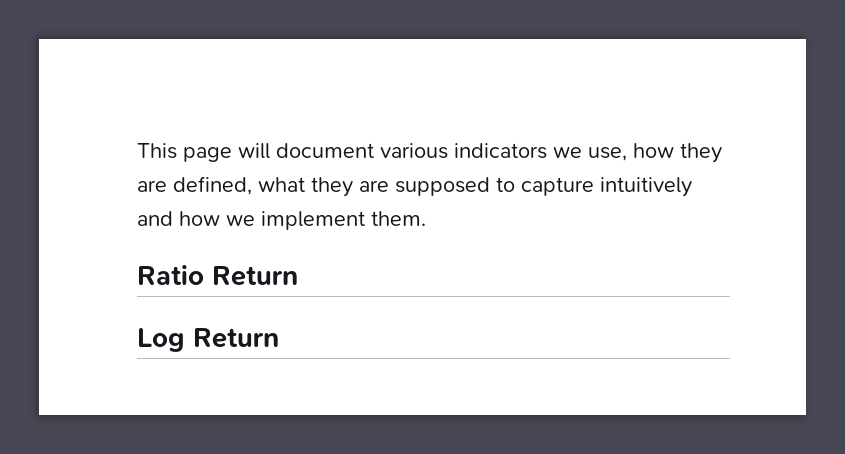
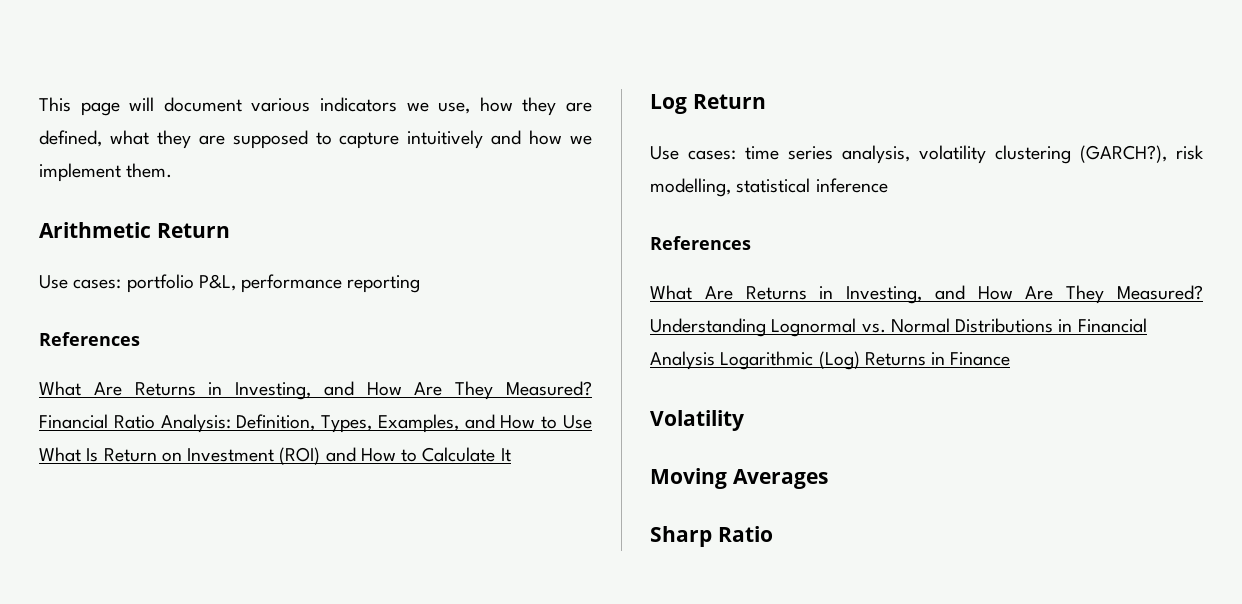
- Ratio Return
+ Arithmetic Return
+ Use cases: portfolio P&L, performance reporting
+ References
+ What Are Returns in Investing, and How Are They Measured? Financial Ratio Analysis: Definition, Types, Examples, and How to Use What Is Return on Investment (ROI) and How to Calculate It
  Log Return
+ Use cases: time series analysis, volatility clustering (GARCH?), risk modelling, statistical inference
+ References
+ What Are Returns in Investing, and How Are They Measured? Understanding Lognormal vs. Normal Distributions in Financial Analysis Logarithmic (Log) Returns in Finance
+ Volatility
+ Moving Averages
+ Sharp Ratio

